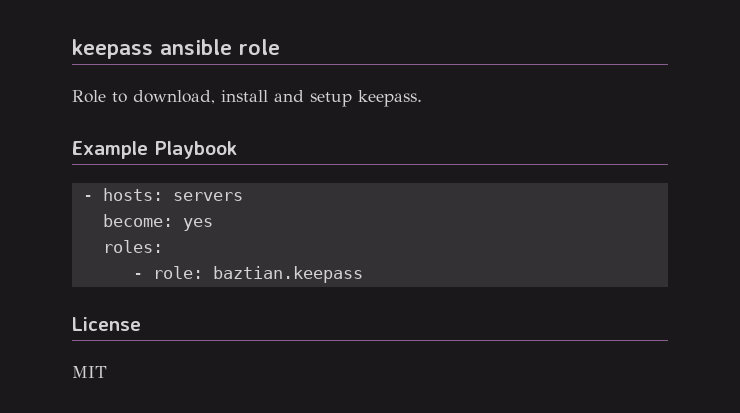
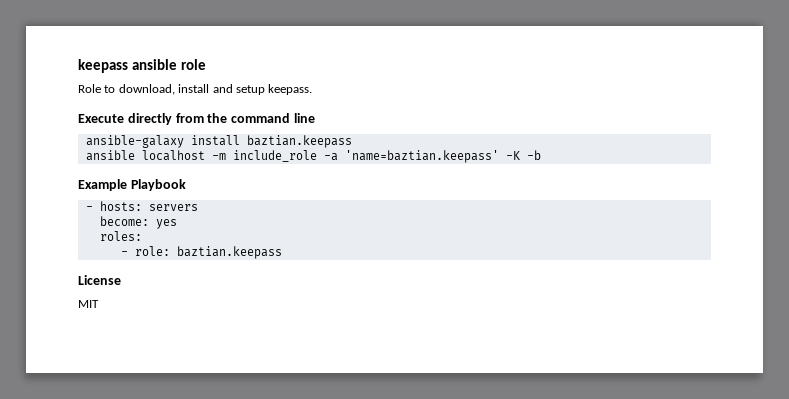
+ Execute directly from the command line
+ ansible-galaxy install baztian.keepass
+ ansible localhost -m include_role -a 'name=baztian.keepass' -K -b

